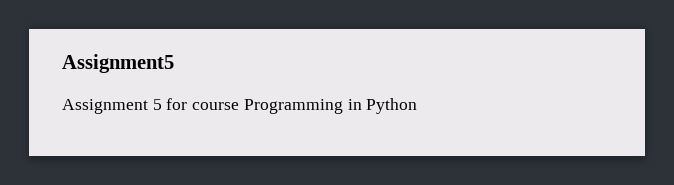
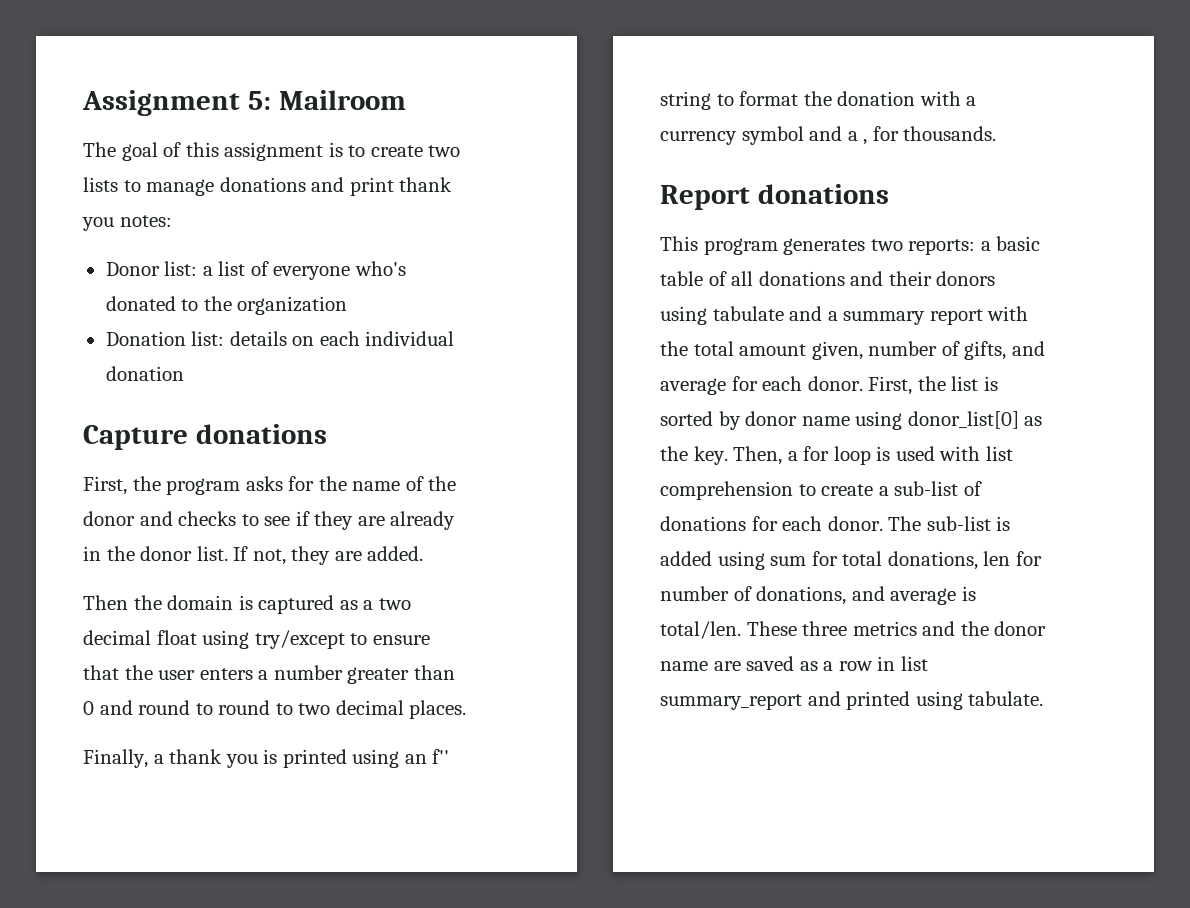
- Assignment5
- Assignment 5 for course Programming in Python
+ Assignment 5: Mailroom
+ The goal of this assignment is to create two lists to manage donations and print thank you notes:
+ Donor list: a list of everyone who's donated to the organization
+ Donation list: details on each individual donation
+ Capture donations
+ First, the program asks for the name of the donor and checks to see if they are already in the donor list. If not, they are added.
+ Then the domain is captured as a two decimal float using try/except to ensure that the user enters a number greater than 0 and round to round to two decimal places.
+ Finally, a thank you is printed using an f'' string to format the donation with a currency symbol and a , for thousands.
+ Report donations
+ This program generates two reports: a basic table of all donations and their donors using tabulate and a summary report with the total amount given, number of gifts, and average for each donor. First, the list is sorted by donor name using donor_list[0] as the key. Then, a for loop is used with list comprehension to create a sub-list of donations for each donor. The sub-list is added using sum for total donations, len for number of donations, and average is total/len. These three metrics and the donor name are saved as a row in list summary_report and printed using tabulate.

